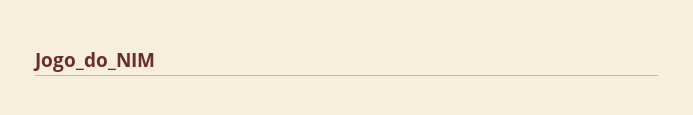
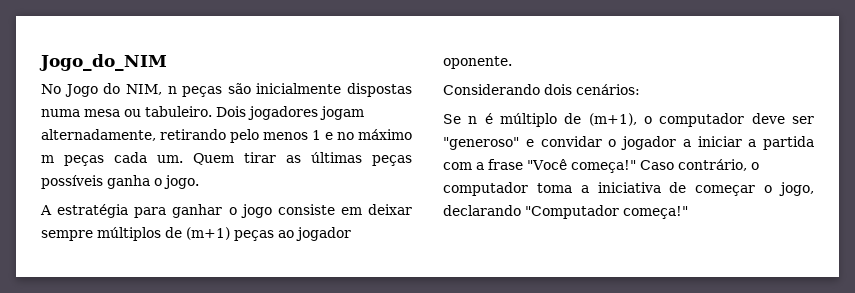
+ No Jogo do NIM, n peças são inicialmente dispostas numa mesa ou tabuleiro. Dois jogadores jogam alternadamente, retirando pelo menos 1 e no máximo m peças cada um. Quem tirar as últimas peças possíveis ganha o jogo.
+ A estratégia para ganhar o jogo consiste em deixar sempre múltiplos de (m+1) peças ao jogador oponente.
+ Considerando dois cenários:
+ Se n é múltiplo de (m+1), o computador deve ser "generoso" e convidar o jogador a iniciar a partida com a frase "Você começa!" Caso contrário, o computador toma a iniciativa de começar o jogo, declarando "Computador começa!"

